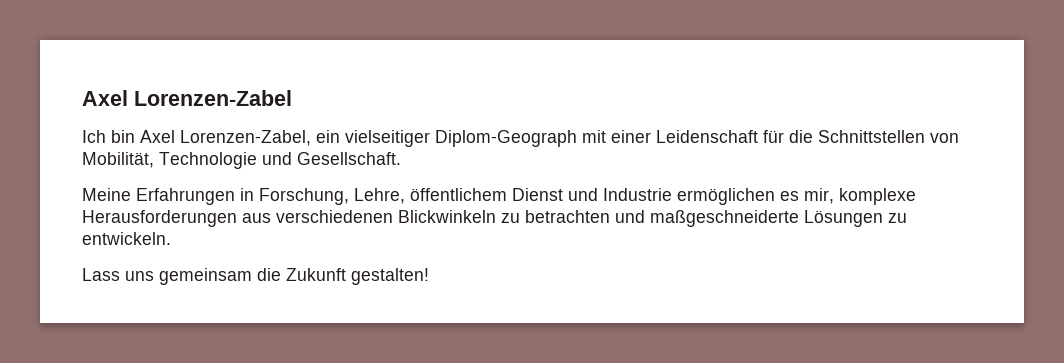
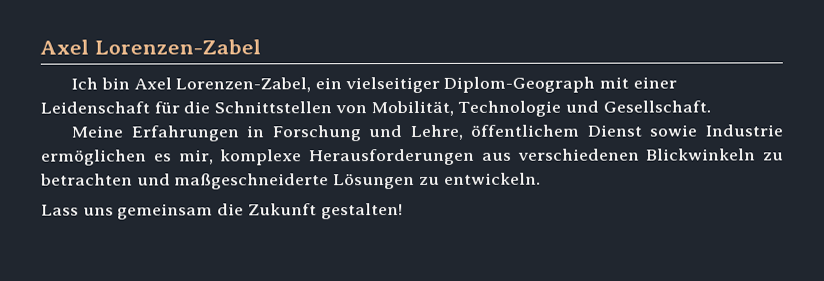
- Meine Erfahrungen in Forschung, Lehre, öffentlichem Dienst und Industrie ermöglichen es mir, komplexe Herausforderungen aus verschiedenen Blickwinkeln zu betrachten und maßgeschneiderte Lösungen zu entwickeln.
+ Meine Erfahrungen in Forschung und Lehre, öffentlichem Dienst sowie Industrie ermöglichen es mir, komplexe Herausforderungen aus verschiedenen Blickwinkeln zu betrachten und maßgeschneiderte Lösungen zu entwickeln.

